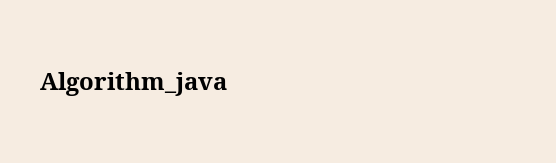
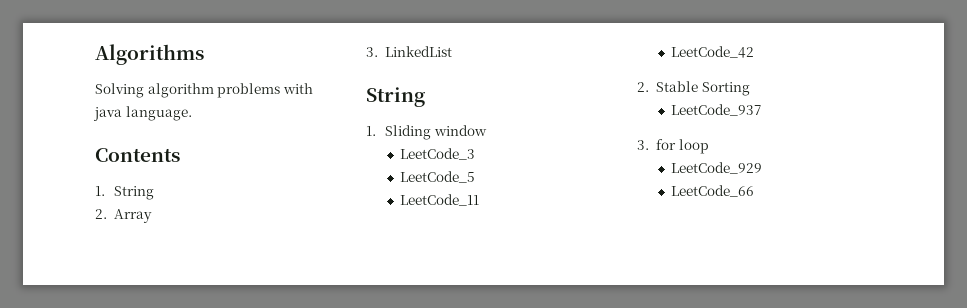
- Algorithm_java
+ Algorithms
+ Solving algorithm problems with java language.
+ Contents
+ 1. String
+ 2. Array
+ 3. LinkedList
+ String
+ 1. Sliding window
+ LeetCode_3
+ LeetCode_5
+ LeetCode_11
+ LeetCode_42
+ 2. Stable Sorting
+ LeetCode_937
+ 3. for loop
+ LeetCode_929
+ LeetCode_66

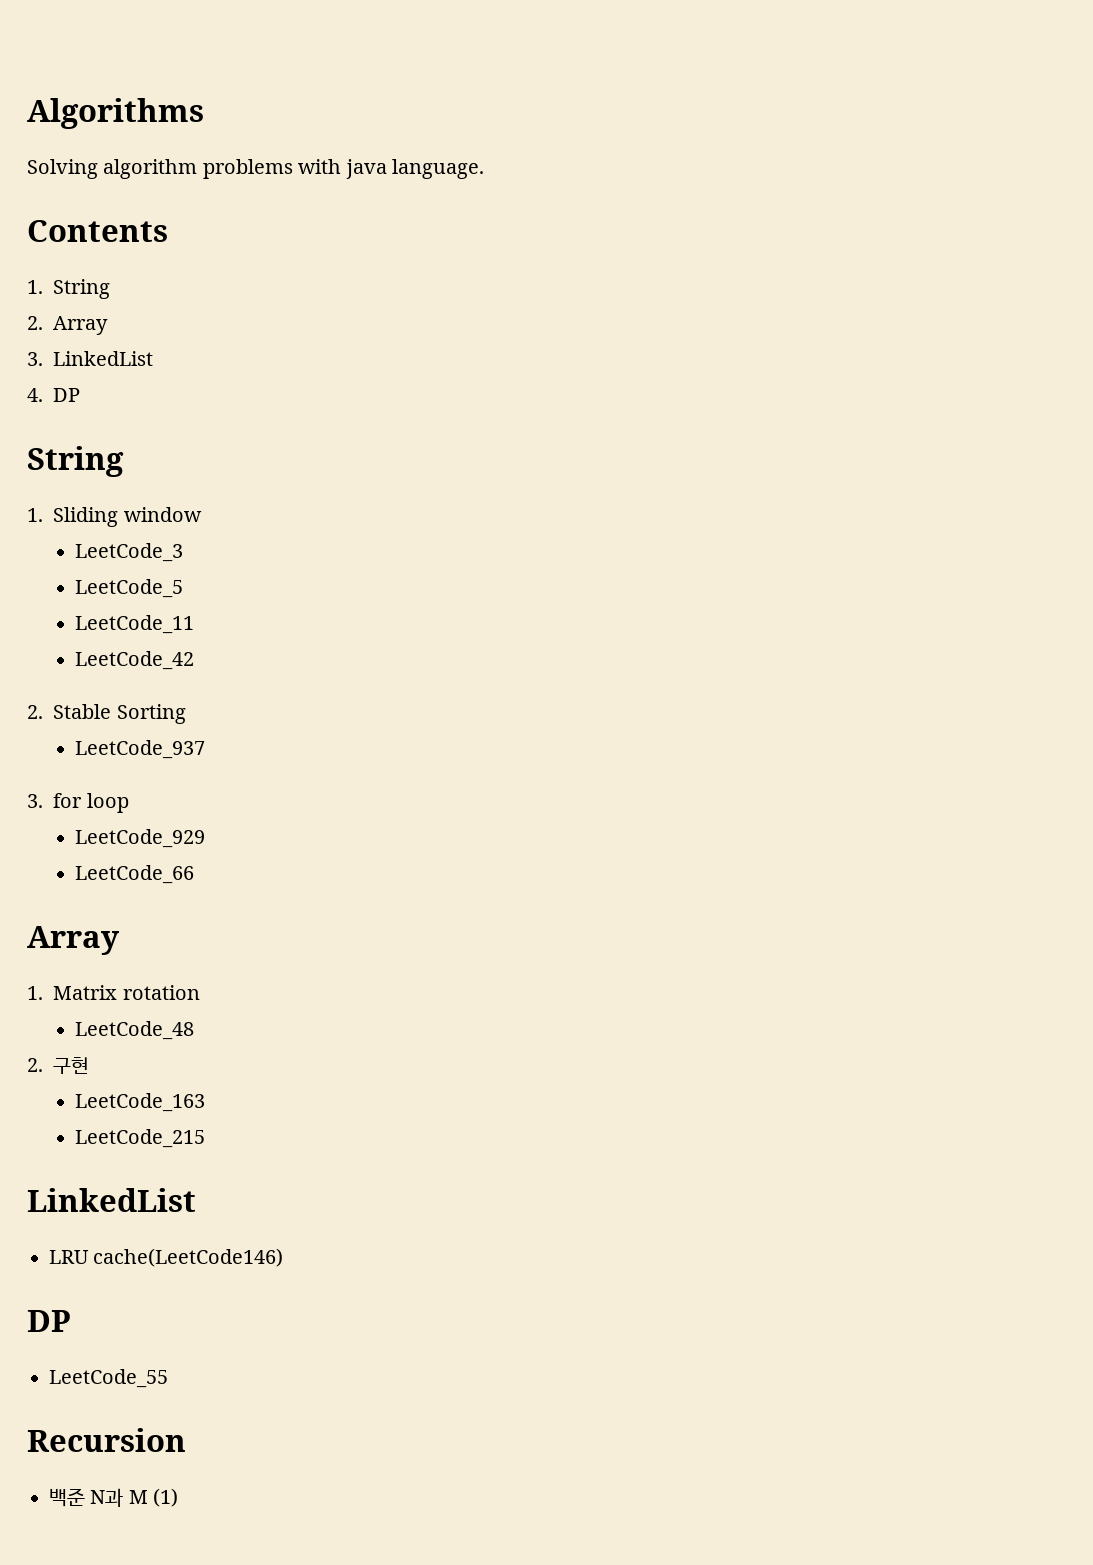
+ 4. DP
  LeetCode_66
+ Array
+ 1. Matrix rotation
+ LeetCode_48
+ 2. 구현
+ LeetCode_163
+ LeetCode_215
+ LinkedList
+ LRU cache(LeetCode146)
+ DP
+ LeetCode_55
+ Recursion
+ 백준 N과 M (1)

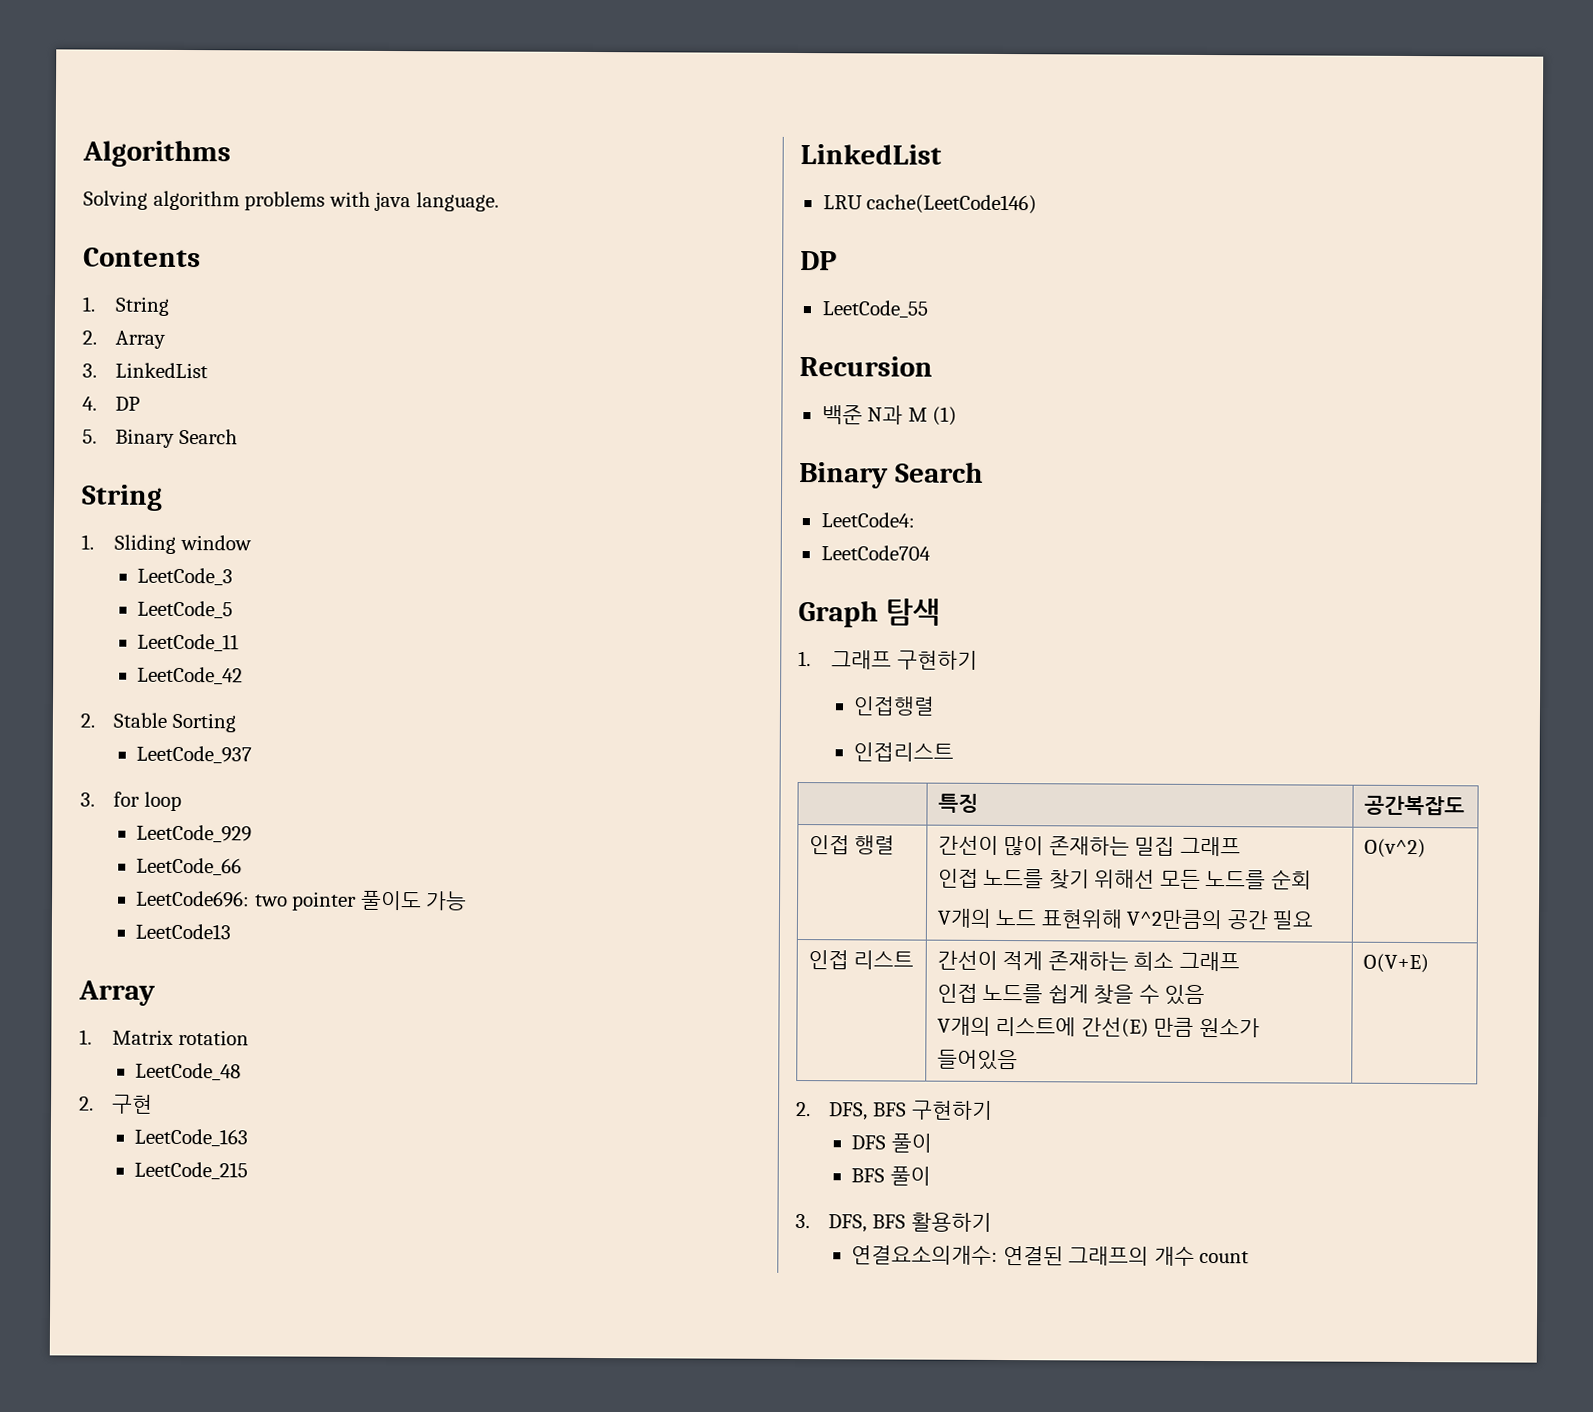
+ 5. Binary Search
+ LeetCode696: two pointer 풀이도 가능
+ LeetCode13
  백준 N과 M (1)
+ Binary Search
+ LeetCode4:
+ LeetCode704
+ Graph 탐색
+ 1. 그래프 구현하기
+ 인접행렬
+ 인접리스트
+ | 특징 | 공간복잡도
+ 인접 행렬 | 간선이 많이 존재하는 밀집 그래프
+ 인접 노드를 찾기 위해선 모든 노드를 순회
+ V개의 노드 표현위해 V^2만큼의 공간 필요 | O(v^2)
+ 인접 리스트 | 간선이 적게 존재하는 희소 그래프
+ 인접 노드를 쉽게 찾을 수 있음
+ V개의 리스트에 간선(E) 만큼 원소가 들어있음 | O(V+E)
+ 2. DFS, BFS 구현하기
+ DFS 풀이
+ BFS 풀이
+ 3. DFS, BFS 활용하기
+ 연결요소의개수: 연결된 그래프의 개수 count

